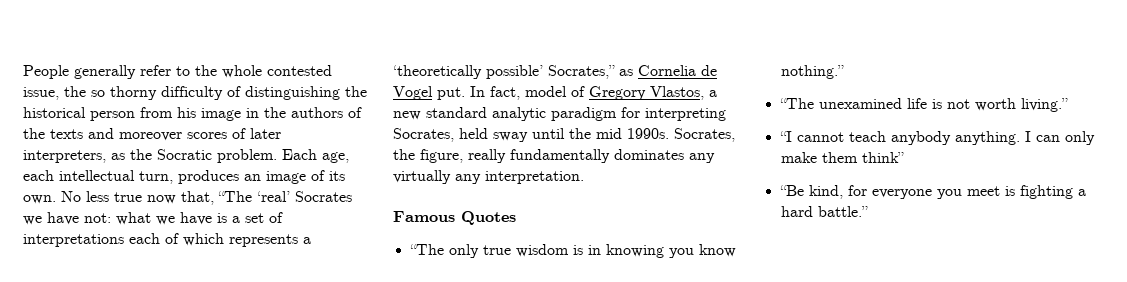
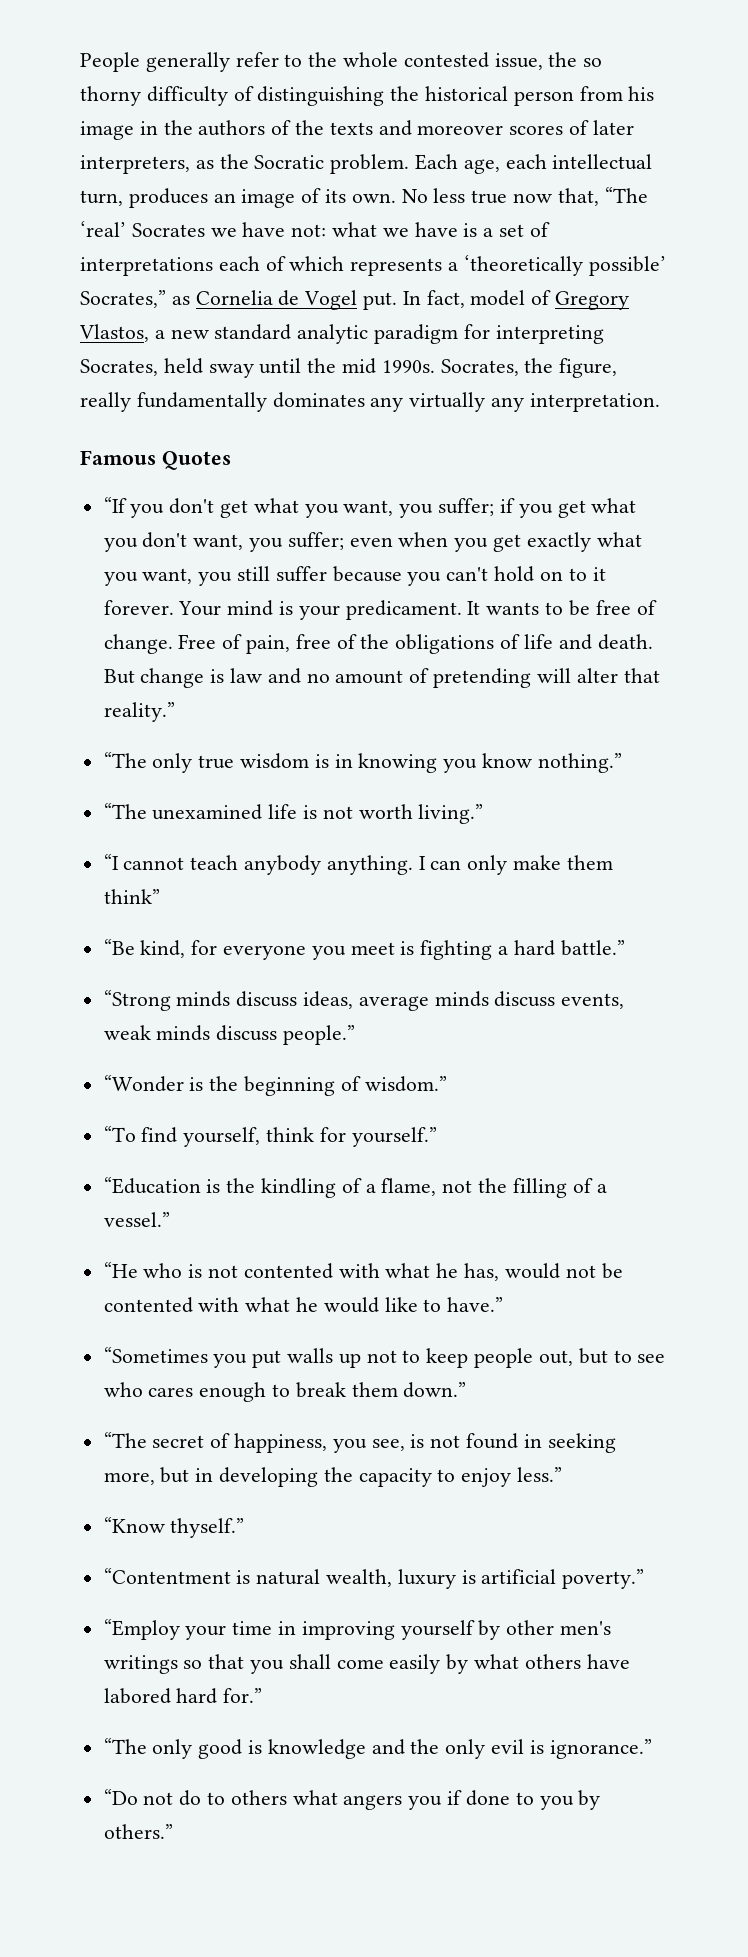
+ “If you don't get what you want, you suffer; if you get what you don't want, you suffer; even when you get exactly what you want, you still suffer because you can't hold on to it forever. Your mind is your predicament. It wants to be free of change. Free of pain, free of the obligations of life and death. But change is law and no amount of pretending will alter that reality.”
+ “Strong minds discuss ideas, average minds discuss events, weak minds discuss people.”
+ “Wonder is the beginning of wisdom.”
+ “To find yourself, think for yourself.”
+ “Education is the kindling of a flame, not the filling of a vessel.”
+ “He who is not contented with what he has, would not be contented with what he would like to have.”
+ “Sometimes you put walls up not to keep people out, but to see who cares enough to break them down.”
+ “The secret of happiness, you see, is not found in seeking more, but in developing the capacity to enjoy less.”
+ “Know thyself.”
+ “Contentment is natural wealth, luxury is artificial poverty.”
+ “Employ your time in improving yourself by other men's writings so that you shall come easily by what others have labored hard for.”
+ “The only good is knowledge and the only evil is ignorance.”
+ “Do not do to others what angers you if done to you by others.”

